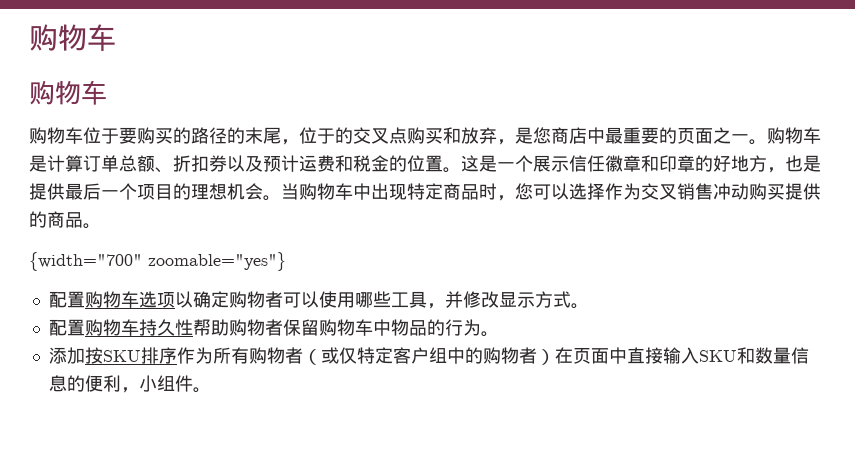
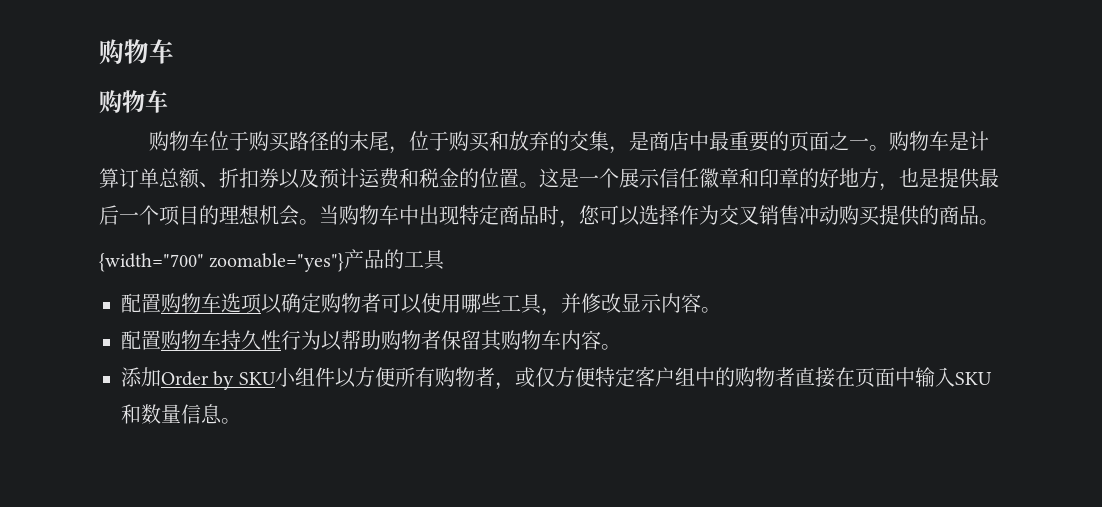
- 购物车位于要购买的路径的末尾，位于的交叉点购买和放弃，是您商店中最重要的页面之一。
+ 购物车位于购买路径的末尾，位于购买和放弃的交集，是商店中最重要的页面之一。
- {width="700" zoomable="yes"}
+ {width="700" zoomable="yes"}产品的工具
- 配置购物车选项以确定购物者可以使用哪些工具，并修改显示方式。
+ 配置购物车选项以确定购物者可以使用哪些工具，并修改显示内容。
- 配置购物车持久性帮助购物者保留购物车中物品的行为。
- 添加按SKU排序作为所有购物者（或仅特定客户组中的购物者）在页面中直接输入SKU和数量信息的便利，小组件。
+ 配置购物车持久性行为以帮助购物者保留其购物车内容。
+ 添加Order by SKU小组件以方便所有购物者，或仅方便特定客户组中的购物者直接在页面中输入SKU和数量信息。

